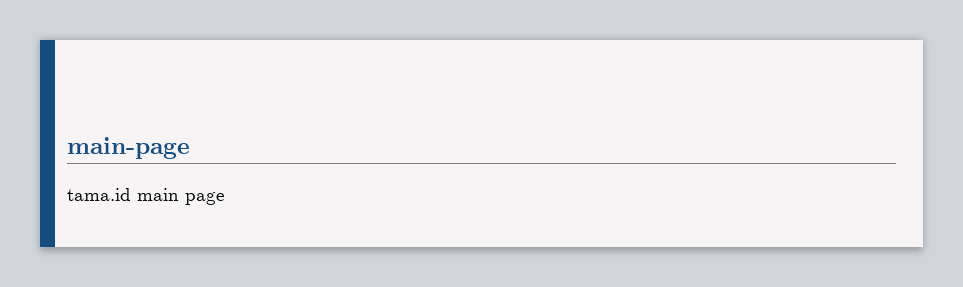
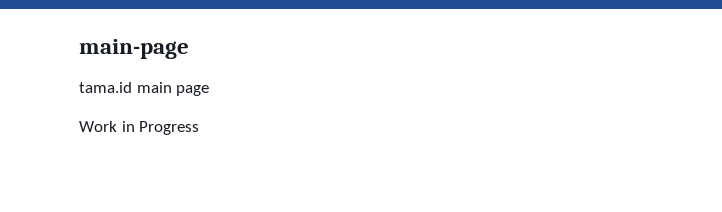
+ Work in Progress

